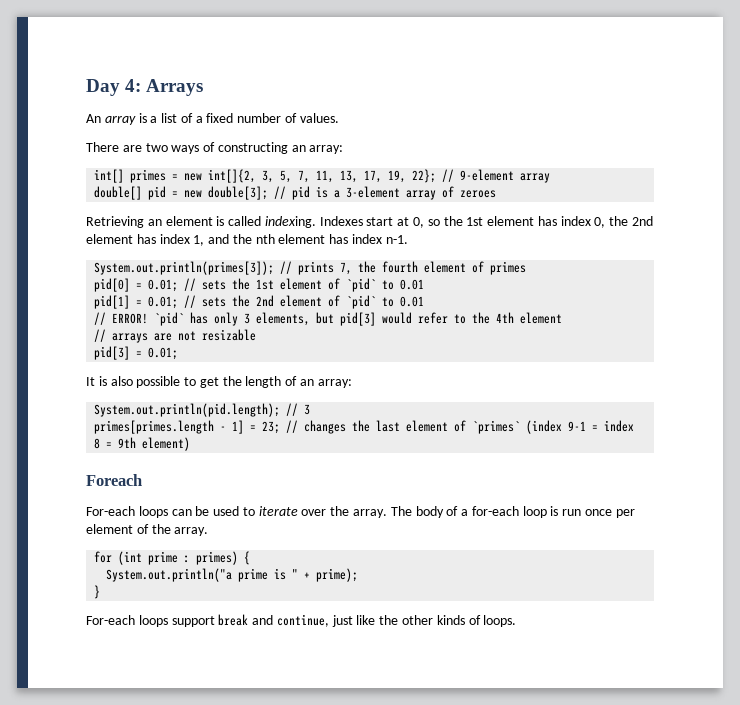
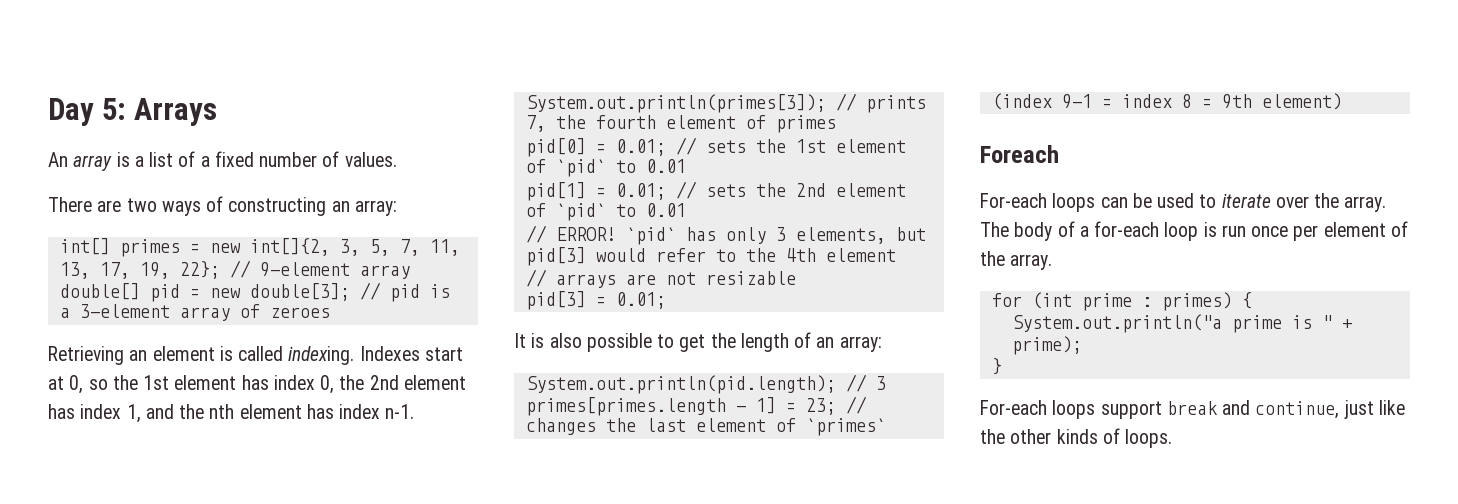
- Day 4: Arrays
+ Day 5: Arrays

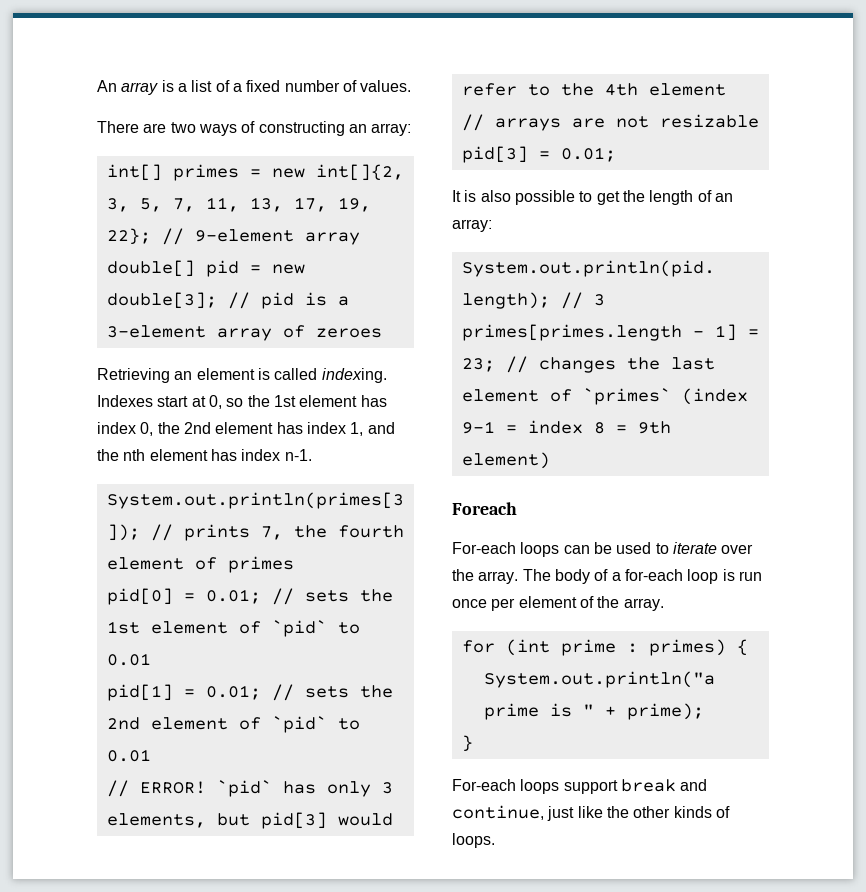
- Day 5: Arrays

